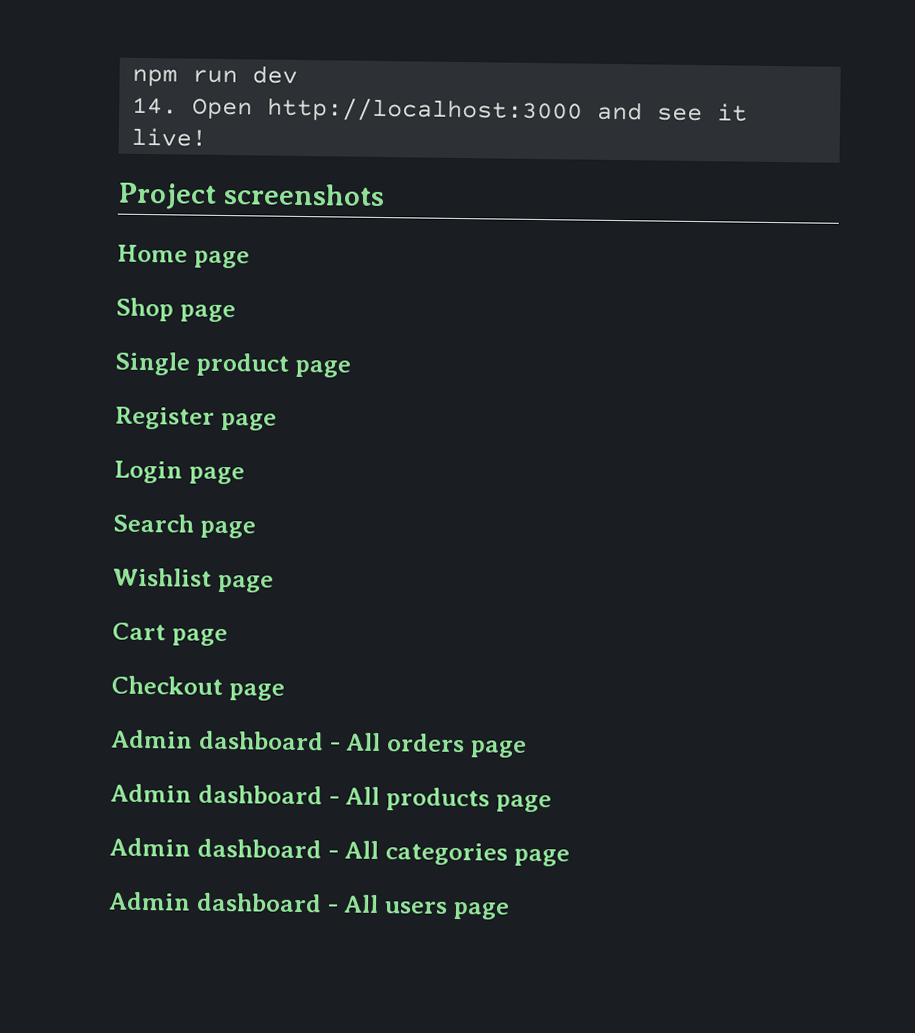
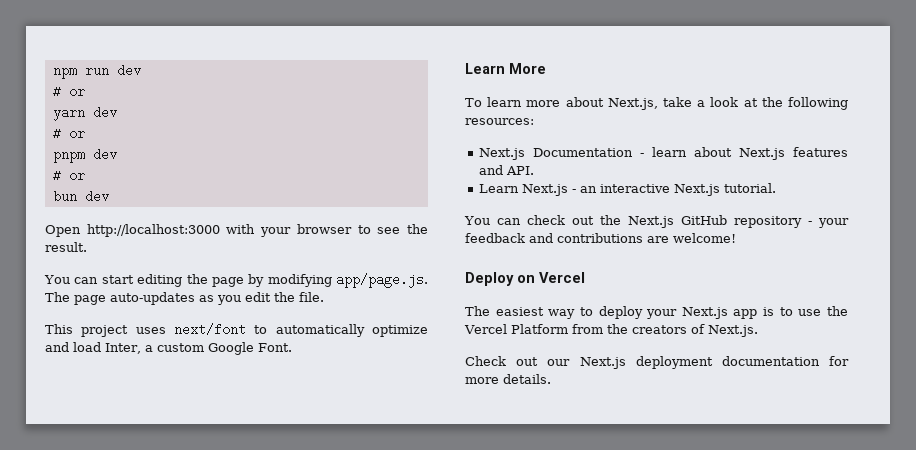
  npm run dev
- 14. Open http://localhost:3000 and see it live!
- Project screenshots
- Home page
- Shop page
- Single product page
- Register page
- Login page
- Search page
- Wishlist page
- Cart page
- Checkout page
- Admin dashboard - All orders page
- Admin dashboard - All products page
- Admin dashboard - All categories page
- Admin dashboard - All users page
+ # or
+ yarn dev
+ # or
+ pnpm dev
+ # or
+ bun dev
+ Open http://localhost:3000 with your browser to see the result.
+ You can start editing the page by modifying app/page.js. The page auto-updates as you edit the file.
+ This project uses next/font to automatically optimize and load Inter, a custom Google Font.
+ Learn More
+ To learn more about Next.js, take a look at the following resources:
+ Next.js Documentation - learn about Next.js features and API.
+ Learn Next.js - an interactive Next.js tutorial.
+ You can check out the Next.js GitHub repository - your feedback and contributions are welcome!
+ Deploy on Vercel
+ The easiest way to deploy your Next.js app is to use the Vercel Platform from the creators of Next.js.
+ Check out our Next.js deployment documentation for more details.

